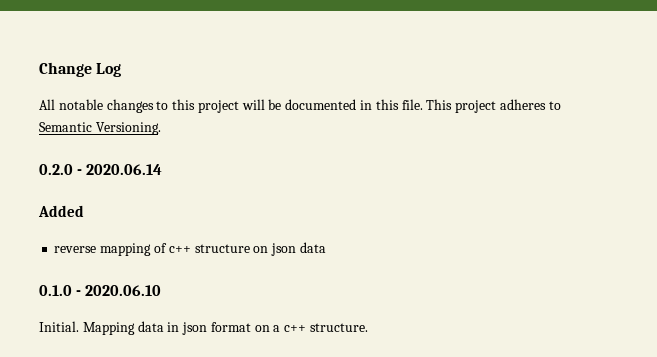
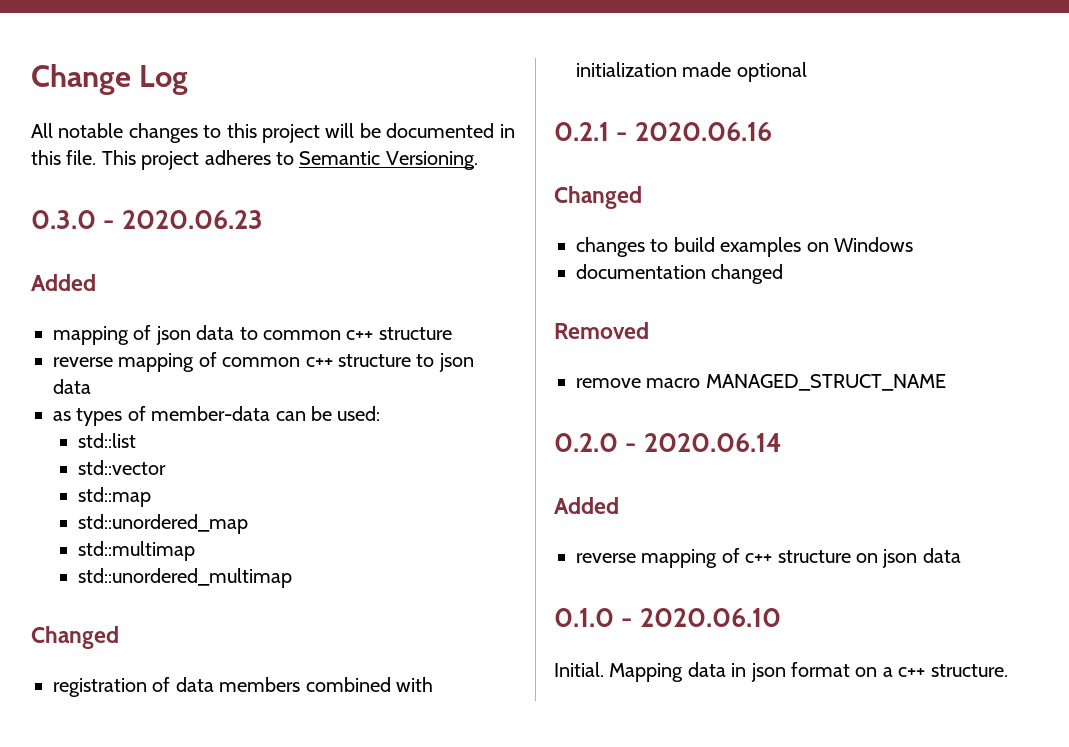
+ 0.3.0 - 2020.06.23
+ Added
+ mapping of json data to common c++ structure
+ reverse mapping of common c++ structure to json data
+ as types of member-data can be used:
+ std::list
+ std::vector
+ std::map
+ std::unordered_map
+ std::multimap
+ std::unordered_multimap
+ Changed
+ registration of data members combined with initialization made optional
+ 0.2.1 - 2020.06.16
+ Changed
+ changes to build examples on Windows
+ documentation changed
+ Removed
+ remove macro MANAGED_STRUCT_NAME

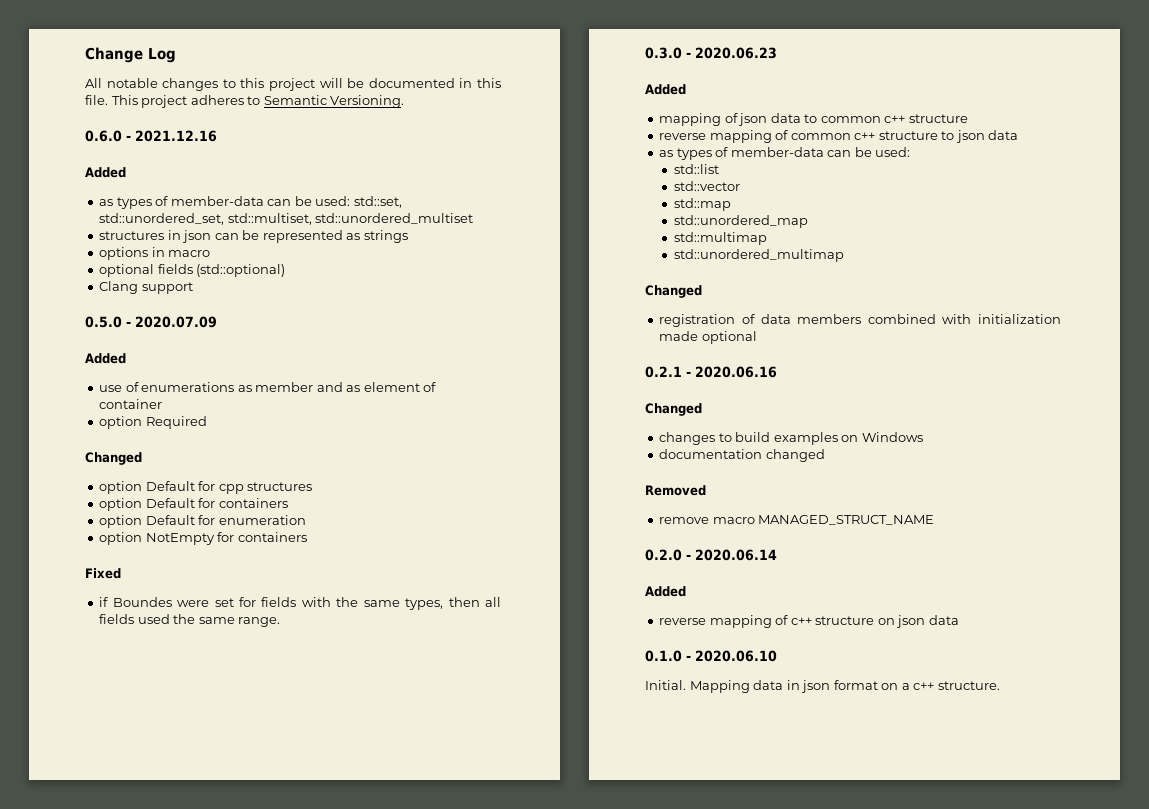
+ 0.6.0 - 2021.12.16
+ Added
+ as types of member-data can be used: std::set, std::unordered_set, std::multiset, std::unordered_multiset
+ structures in json can be represented as strings
+ options in macro
+ optional fields (std::optional)
+ Clang support
+ 0.5.0 - 2020.07.09
+ Added
+ use of enumerations as member and as element of container
+ option Required
+ Changed
+ option Default for cpp structures
+ option Default for containers
+ option Default for enumeration
+ option NotEmpty for containers
+ Fixed
+ if Boundes were set for fields with the same types, then all fields used the same range.

